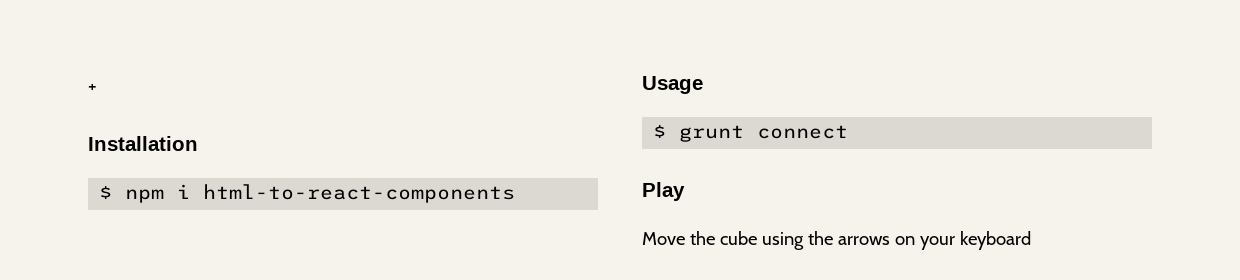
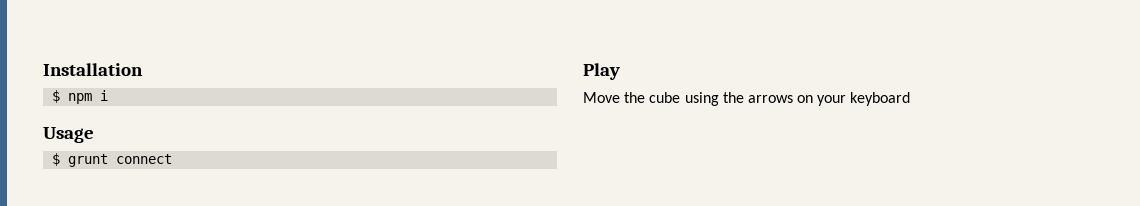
- +
- $ npm i html-to-react-components
+ $ npm i

